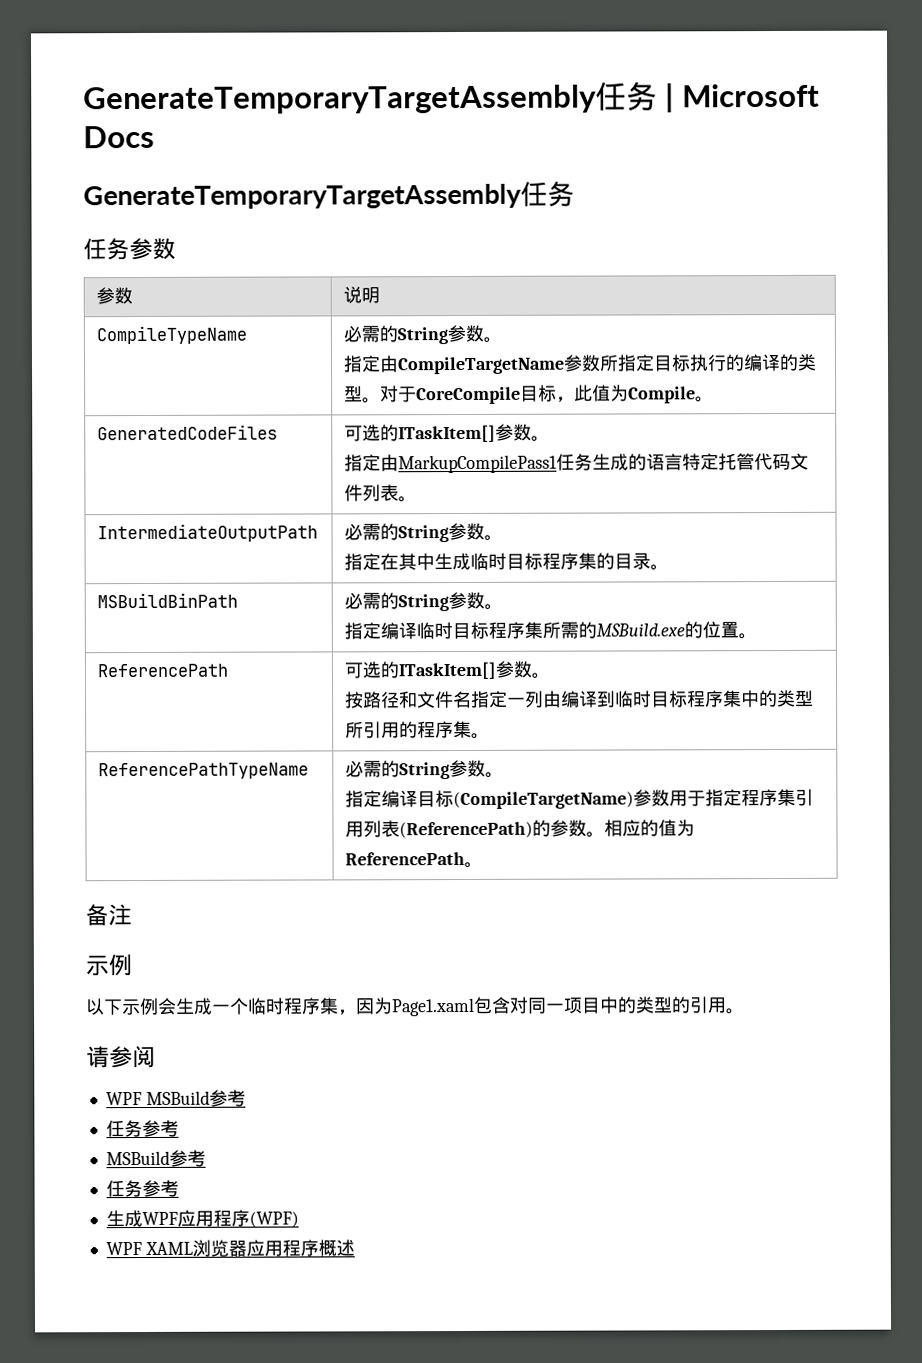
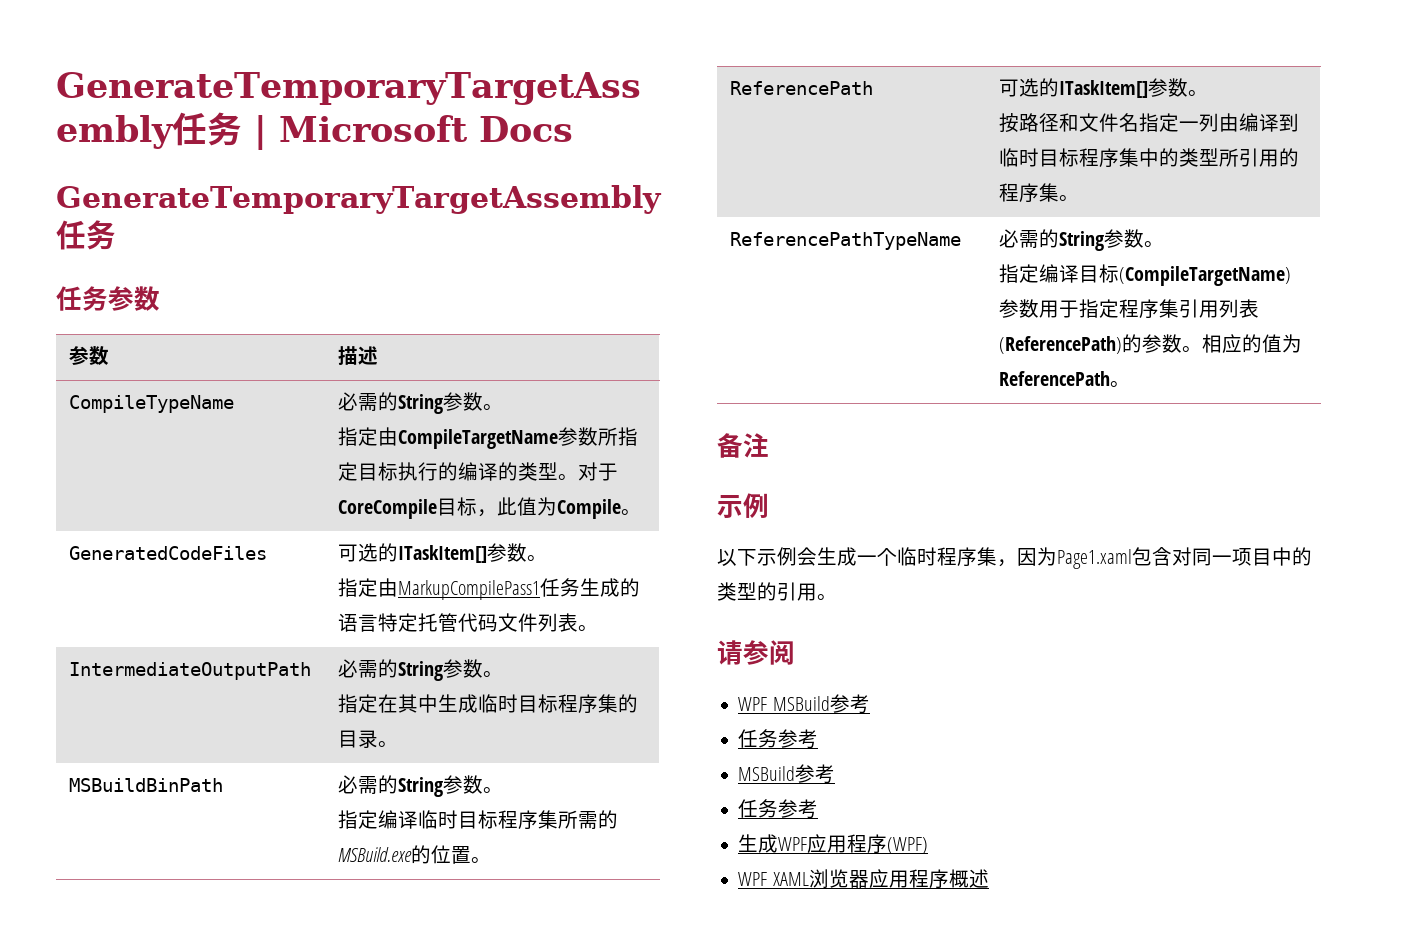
- 参数 | 说明
+ 参数 | 描述

